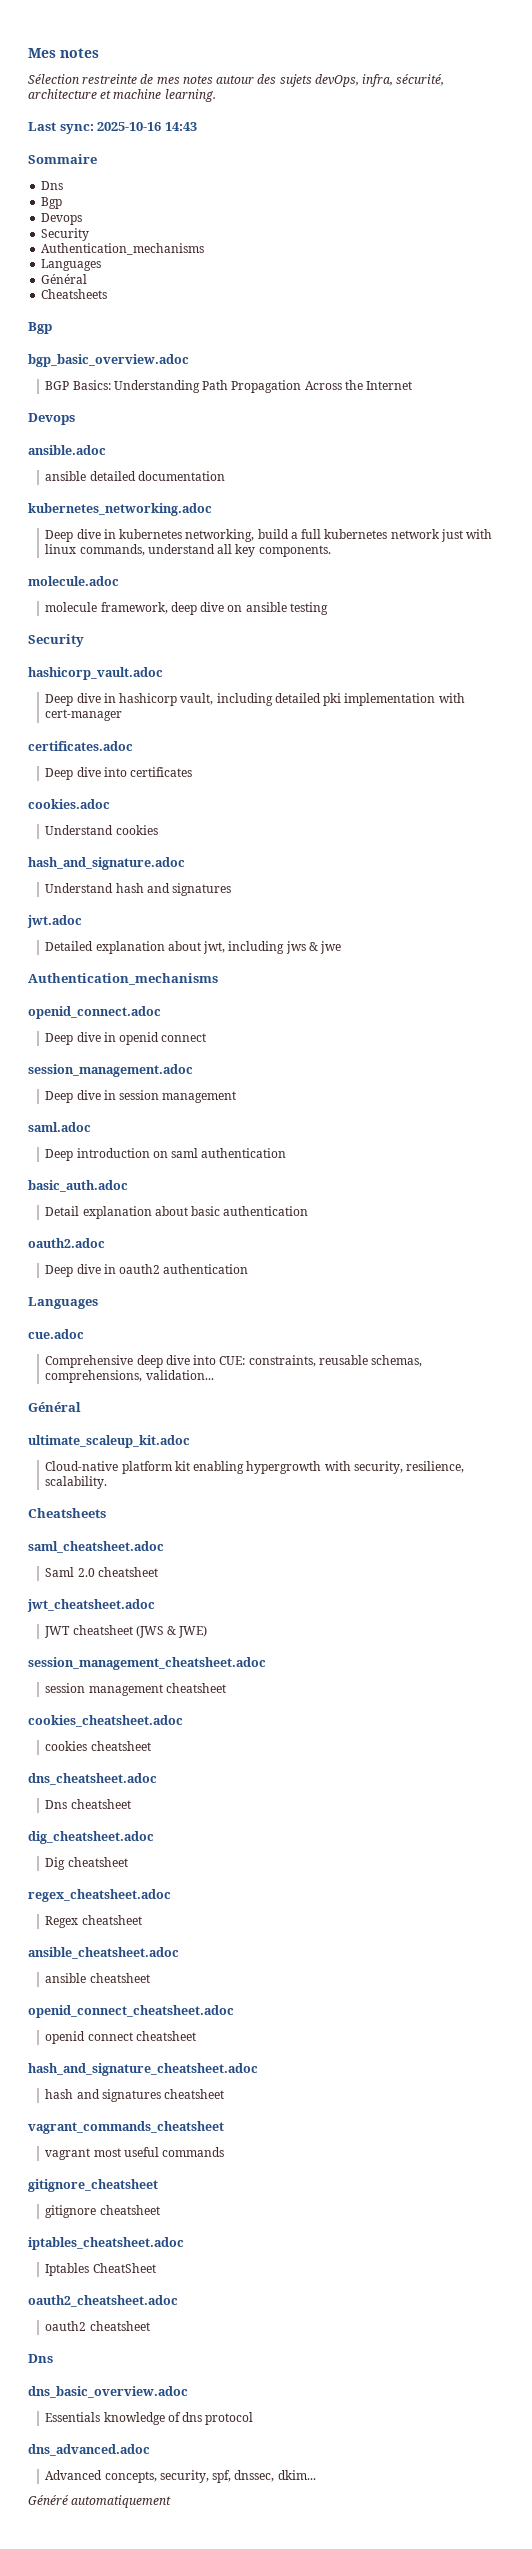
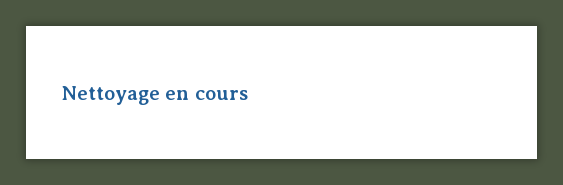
- Mes notes
- Sélection restreinte de mes notes autour des sujets devOps, infra, sécurité, architecture et machine learning.
- Last sync: 2025-10-16 14:43
- Sommaire
- Dns
- Bgp
- Devops
- Security
- Authentication_mechanisms
- Languages
- Général
- Cheatsheets
- Bgp
- bgp_basic_overview.adoc
- BGP Basics: Understanding Path Propagation Across the Internet
- Devops
- ansible.adoc
- ansible detailed documentation
- kubernetes_networking.adoc
- Deep dive in kubernetes networking, build a full kubernetes network just with linux commands, understand all key components.
- molecule.adoc
- molecule framework, deep dive on ansible testing
- Security
- hashicorp_vault.adoc
- Deep dive in hashicorp vault, including detailed pki implementation with cert-manager
- certificates.adoc
- Deep dive into certificates
- cookies.adoc
- Understand cookies
- hash_and_signature.adoc
- Understand hash and signatures
- jwt.adoc
- Detailed explanation about jwt, including jws & jwe
- Authentication_mechanisms
- openid_connect.adoc
- Deep dive in openid connect
- session_management.adoc
- Deep dive in session management
- saml.adoc
- Deep introduction on saml authentication
- basic_auth.adoc
- Detail explanation about basic authentication
- oauth2.adoc
- Deep dive in oauth2 authentication
- Languages
- cue.adoc
- Comprehensive deep dive into CUE: constraints, reusable schemas, comprehensions, validation...
- Général
- ultimate_scaleup_kit.adoc
- Cloud-native platform kit enabling hypergrowth with security, resilience, scalability.
- Cheatsheets
- saml_cheatsheet.adoc
- Saml 2.0 cheatsheet
- jwt_cheatsheet.adoc
- JWT cheatsheet (JWS & JWE)
- session_management_cheatsheet.adoc
- session management cheatsheet
- cookies_cheatsheet.adoc
- cookies cheatsheet
- dns_cheatsheet.adoc
- Dns cheatsheet
- dig_cheatsheet.adoc
- Dig cheatsheet
- regex_cheatsheet.adoc
- Regex cheatsheet
- ansible_cheatsheet.adoc
- ansible cheatsheet
- openid_connect_cheatsheet.adoc
- openid connect cheatsheet
- hash_and_signature_cheatsheet.adoc
- hash and signatures cheatsheet
- vagrant_commands_cheatsheet
- vagrant most useful commands
- gitignore_cheatsheet
- gitignore cheatsheet
- iptables_cheatsheet.adoc
- Iptables CheatSheet
- oauth2_cheatsheet.adoc
- oauth2 cheatsheet
- Dns
- dns_basic_overview.adoc
- Essentials knowledge of dns protocol
- dns_advanced.adoc
- Advanced concepts, security, spf, dnssec, dkim...
- Généré automatiquement
+ Nettoyage en cours

